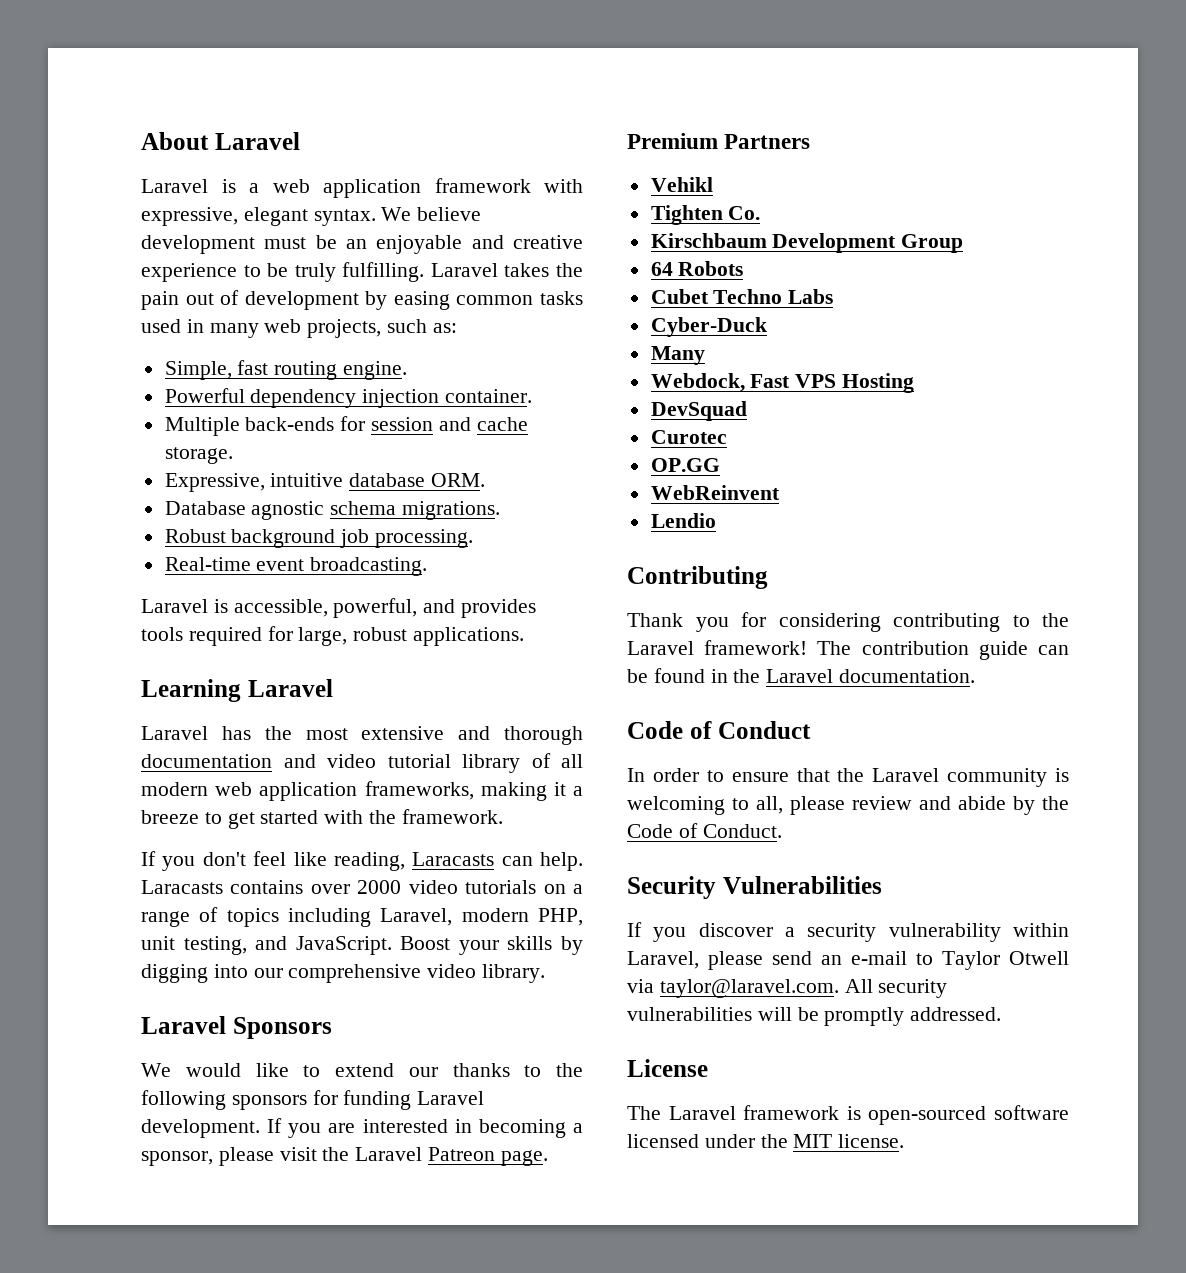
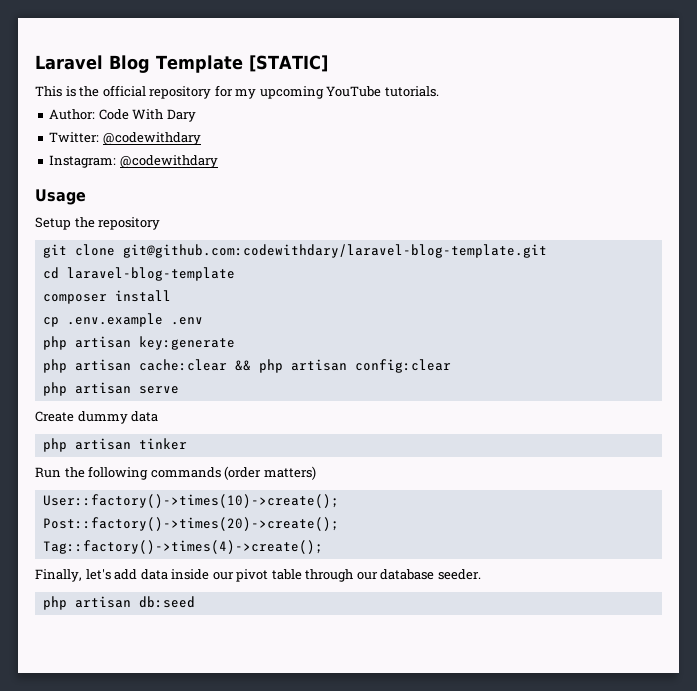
- About Laravel
- Laravel is a web application framework with expressive, elegant syntax. We believe development must be an enjoyable and creative experience to be truly fulfilling. Laravel takes the pain out of development by easing common tasks used in many web projects, such as:
- Simple, fast routing engine.
- Powerful dependency injection container.
- Multiple back-ends for session and cache storage.
- Expressive, intuitive database ORM.
- Database agnostic schema migrations.
- Robust background job processing.
- Real-time event broadcasting.
- Laravel is accessible, powerful, and provides tools required for large, robust applications.
- Learning Laravel
- Laravel has the most extensive and thorough documentation and video tutorial library of all modern web application frameworks, making it a breeze to get started with the framework.
- If you don't feel like reading, Laracasts can help. Laracasts contains over 2000 video tutorials on a range of topics including Laravel, modern PHP, unit testing, and JavaScript. Boost your skills by digging into our comprehensive video library.
- Laravel Sponsors
- We would like to extend our thanks to the following sponsors for funding Laravel development. If you are interested in becoming a sponsor, please visit the Laravel Patreon page.
- Premium Partners
- Vehikl
- Tighten Co.
- Kirschbaum Development Group
- 64 Robots
- Cubet Techno Labs
- Cyber-Duck
- Many
- Webdock, Fast VPS Hosting
- DevSquad
- Curotec
- OP.GG
- WebReinvent
- Lendio
- Contributing
- Thank you for considering contributing to the Laravel framework! The contribution guide can be found in the Laravel documentation.
- Code of Conduct
- In order to ensure that the Laravel community is welcoming to all, please review and abide by the Code of Conduct.
- Security Vulnerabilities
- If you discover a security vulnerability within Laravel, please send an e-mail to Taylor Otwell via taylor@laravel.com. All security vulnerabilities will be promptly addressed.
- License
- The Laravel framework is open-sourced software licensed under the MIT license.
+ Laravel Blog Template [STATIC]
+ This is the official repository for my upcoming YouTube tutorials.
+ Author: Code With Dary
+ Twitter: @codewithdary
+ Instagram: @codewithdary
+ Usage
+ Setup the repository
+ git clone git@github.com:codewithdary/laravel-blog-template.git
+ cd laravel-blog-template
+ composer install
+ cp .env.example .env
+ php artisan key:generate
+ php artisan cache:clear && php artisan config:clear
+ php artisan serve
+ Create dummy data
+ php artisan tinker
+ Run the following commands (order matters)
+ User::factory()->times(10)->create();
+ Post::factory()->times(20)->create();
+ Tag::factory()->times(4)->create();
+ Finally, let's add data inside our pivot table through our database seeder.
+ php artisan db:seed

